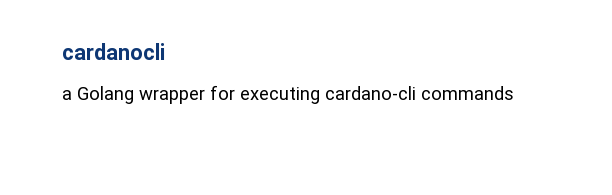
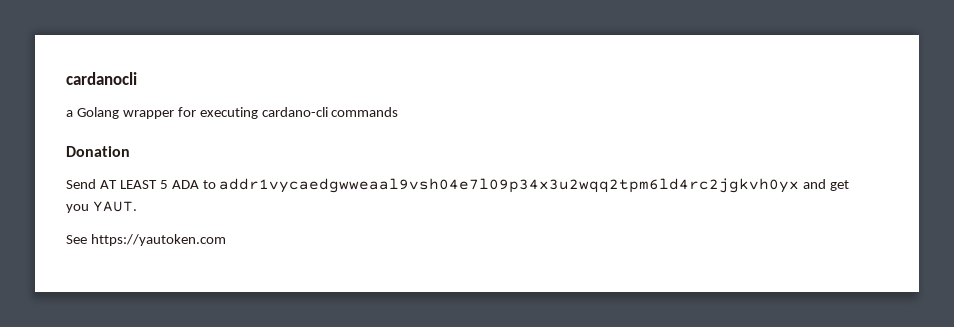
+ Donation
+ Send AT LEAST 5 ADA to addr1vycaedgwweaal9vsh04e7l09p34x3u2wqq2tpm6ld4rc2jgkvh0yx and get you YAUT.
+ See https://yautoken.com

